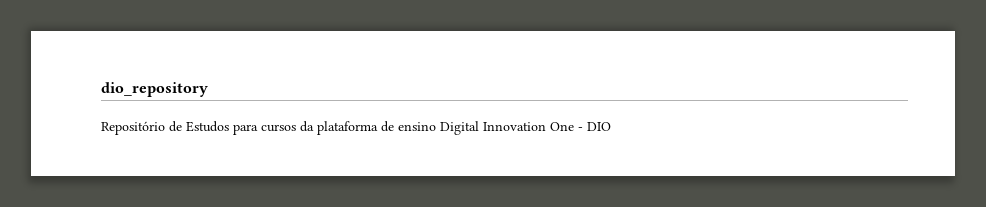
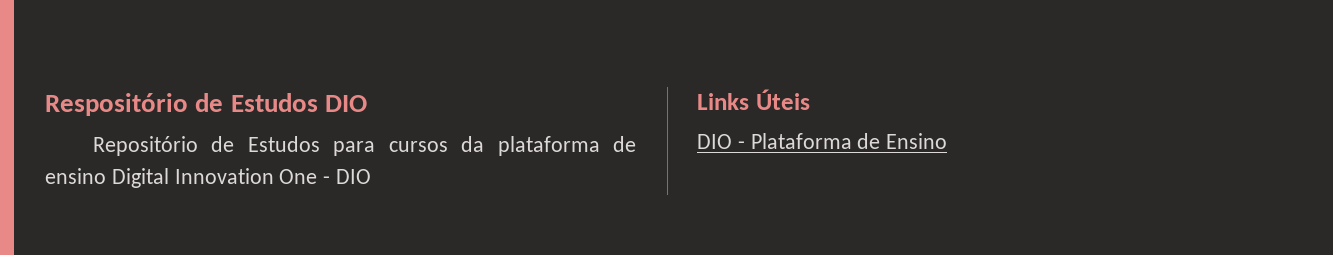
- dio_repository
+ Respositório de Estudos DIO
+ Links Úteis
+ DIO - Plataforma de Ensino

